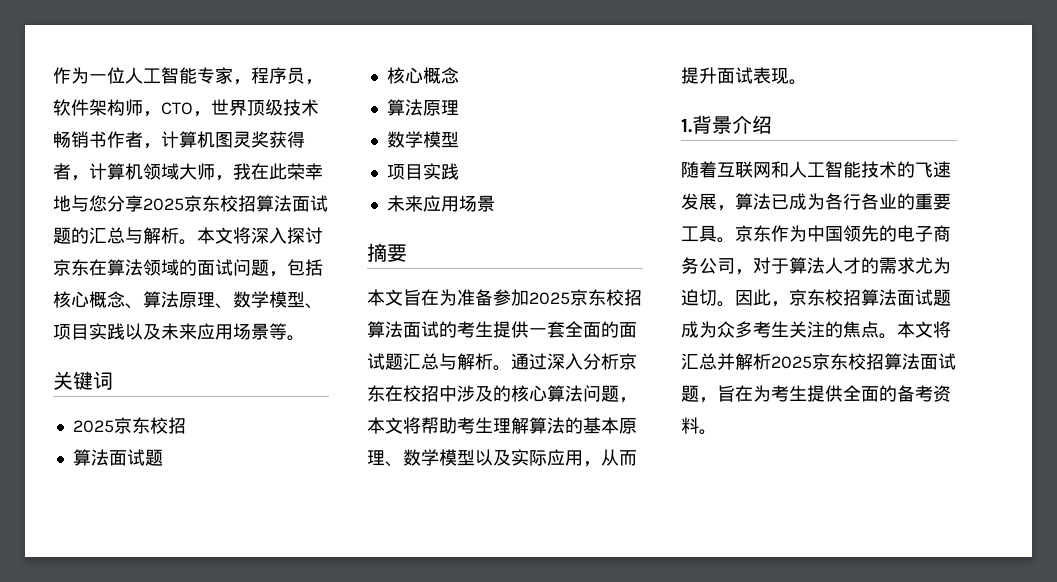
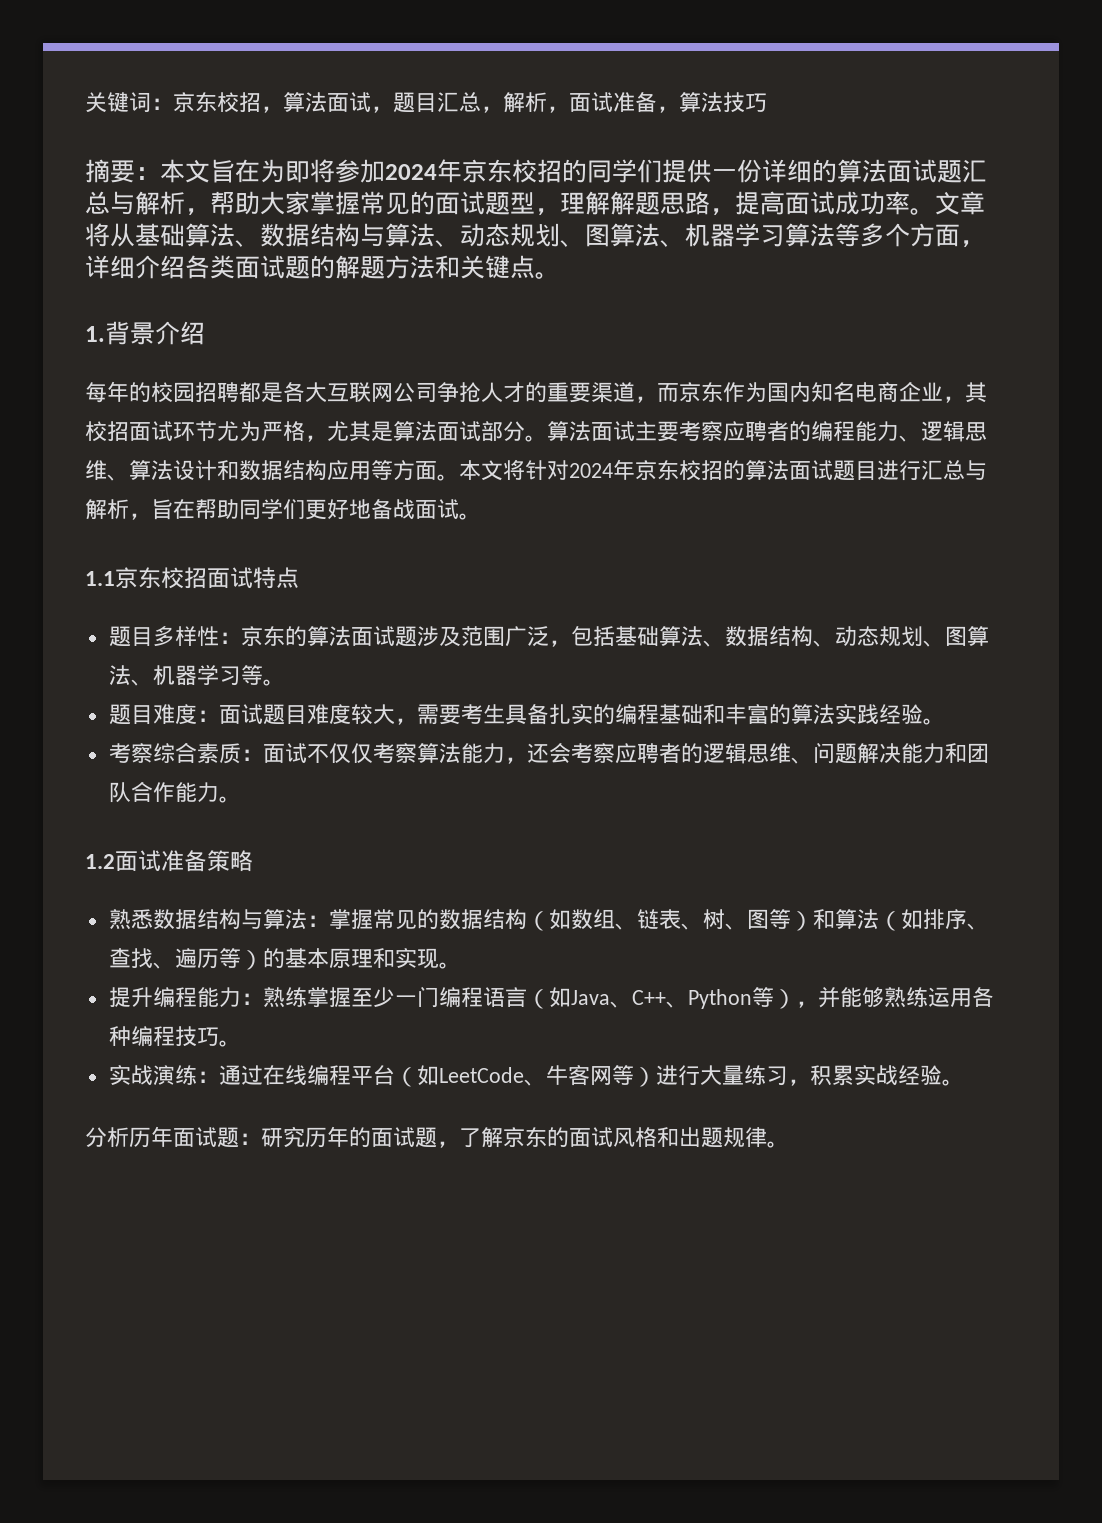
- 作为一位人工智能专家，程序员，软件架构师，CTO，世界顶级技术畅销书作者，计算机图灵奖获得者，计算机领域大师，我在此荣幸地与您分享2025京东校招算法面试题的汇总与解析。本文将深入探讨京东在算法领域的面试问题，包括核心概念、算法原理、数学模型、项目实践以及未来应用场景等。
- 关键词
- 2025京东校招
- 算法面试题
- 核心概念
- 算法原理
- 数学模型
- 项目实践
- 未来应用场景
+ 关键词：京东校招，算法面试，题目汇总，解析，面试准备，算法技巧
- 摘要
- 本文旨在为准备参加2025京东校招算法面试的考生提供一套全面的面试题汇总与解析。通过深入分析京东在校招中涉及的核心算法问题，本文将帮助考生理解算法的基本原理、数学模型以及实际应用，从而提升面试表现。
+ 摘要：本文旨在为即将参加2024年京东校招的同学们提供一份详细的算法面试题汇总与解析，帮助大家掌握常见的面试题型，理解解题思路，提高面试成功率。文章将从基础算法、数据结构与算法、动态规划、图算法、机器学习算法等多个方面，详细介绍各类面试题的解题方法和关键点。
  1.背景介绍
- 随着互联网和人工智能技术的飞速发展，算法已成为各行各业的重要工具。京东作为中国领先的电子商务公司，对于算法人才的需求尤为迫切。因此，京东校招算法面试题成为众多考生关注的焦点。本文将汇总并解析2025京东校招算法面试题，旨在为考生提供全面的备考资料。
+ 每年的校园招聘都是各大互联网公司争抢人才的重要渠道，而京东作为国内知名电商企业，其校招面试环节尤为严格，尤其是算法面试部分。算法面试主要考察应聘者的编程能力、逻辑思维、算法设计和数据结构应用等方面。本文将针对2024年京东校招的算法面试题目进行汇总与解析，旨在帮助同学们更好地备战面试。
+ 1.1京东校招面试特点
+ 题目多样性：京东的算法面试题涉及范围广泛，包括基础算法、数据结构、动态规划、图算法、机器学习等。
+ 题目难度：面试题目难度较大，需要考生具备扎实的编程基础和丰富的算法实践经验。
+ 考察综合素质：面试不仅仅考察算法能力，还会考察应聘者的逻辑思维、问题解决能力和团队合作能力。
+ 1.2面试准备策略
+ 熟悉数据结构与算法：掌握常见的数据结构（如数组、链表、树、图等）和算法（如排序、查找、遍历等）的基本原理和实现。
+ 提升编程能力：熟练掌握至少一门编程语言（如Java、C++、Python等），并能够熟练运用各种编程技巧。
+ 实战演练：通过在线编程平台（如LeetCode、牛客网等）进行大量练习，积累实战经验。
+ 分析历年面试题：研究历年的面试题，了解京东的面试风格和出题规律。

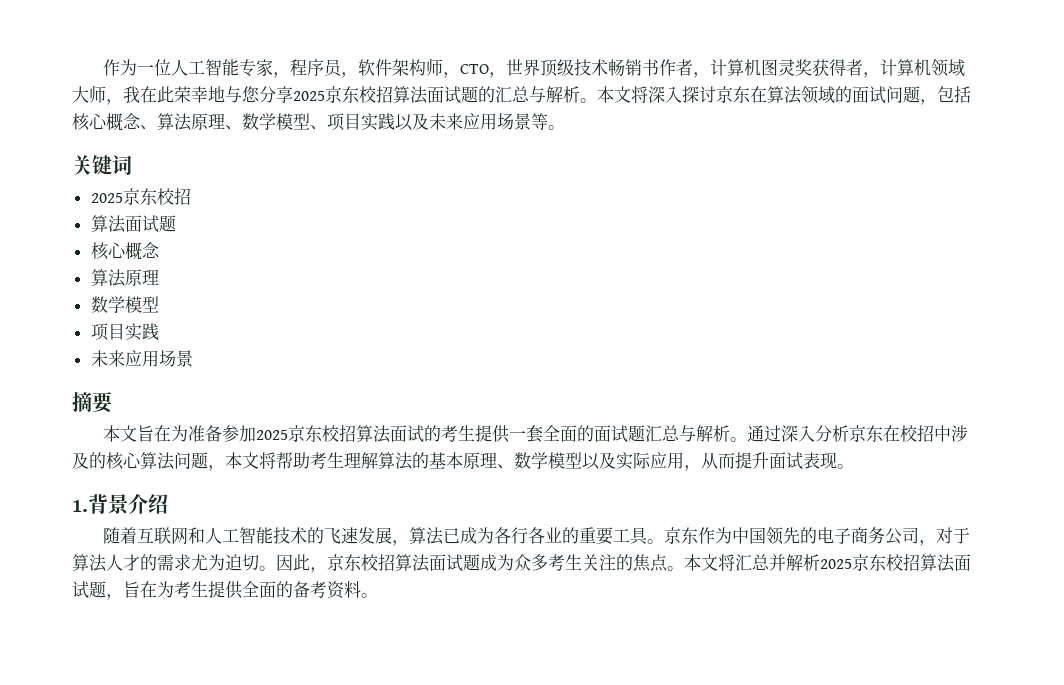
- 关键词：京东校招，算法面试，题目汇总，解析，面试准备，算法技巧
+ 作为一位人工智能专家，程序员，软件架构师，CTO，世界顶级技术畅销书作者，计算机图灵奖获得者，计算机领域大师，我在此荣幸地与您分享2025京东校招算法面试题的汇总与解析。本文将深入探讨京东在算法领域的面试问题，包括核心概念、算法原理、数学模型、项目实践以及未来应用场景等。
+ 关键词
+ 2025京东校招
+ 算法面试题
+ 核心概念
+ 算法原理
+ 数学模型
+ 项目实践
+ 未来应用场景
- 摘要：本文旨在为即将参加2024年京东校招的同学们提供一份详细的算法面试题汇总与解析，帮助大家掌握常见的面试题型，理解解题思路，提高面试成功率。文章将从基础算法、数据结构与算法、动态规划、图算法、机器学习算法等多个方面，详细介绍各类面试题的解题方法和关键点。
+ 摘要
+ 本文旨在为准备参加2025京东校招算法面试的考生提供一套全面的面试题汇总与解析。通过深入分析京东在校招中涉及的核心算法问题，本文将帮助考生理解算法的基本原理、数学模型以及实际应用，从而提升面试表现。
  1.背景介绍
- 每年的校园招聘都是各大互联网公司争抢人才的重要渠道，而京东作为国内知名电商企业，其校招面试环节尤为严格，尤其是算法面试部分。算法面试主要考察应聘者的编程能力、逻辑思维、算法设计和数据结构应用等方面。本文将针对2024年京东校招的算法面试题目进行汇总与解析，旨在帮助同学们更好地备战面试。
- 1.1京东校招面试特点
- 题目多样性：京东的算法面试题涉及范围广泛，包括基础算法、数据结构、动态规划、图算法、机器学习等。
- 题目难度：面试题目难度较大，需要考生具备扎实的编程基础和丰富的算法实践经验。
- 考察综合素质：面试不仅仅考察算法能力，还会考察应聘者的逻辑思维、问题解决能力和团队合作能力。
- 1.2面试准备策略
- 熟悉数据结构与算法：掌握常见的数据结构（如数组、链表、树、图等）和算法（如排序、查找、遍历等）的基本原理和实现。
- 提升编程能力：熟练掌握至少一门编程语言（如Java、C++、Python等），并能够熟练运用各种编程技巧。
- 实战演练：通过在线编程平台（如LeetCode、牛客网等）进行大量练习，积累实战经验。
- 分析历年面试题：研究历年的面试题，了解京东的面试风格和出题规律。
+ 随着互联网和人工智能技术的飞速发展，算法已成为各行各业的重要工具。京东作为中国领先的电子商务公司，对于算法人才的需求尤为迫切。因此，京东校招算法面试题成为众多考生关注的焦点。本文将汇总并解析2025京东校招算法面试题，旨在为考生提供全面的备考资料。

